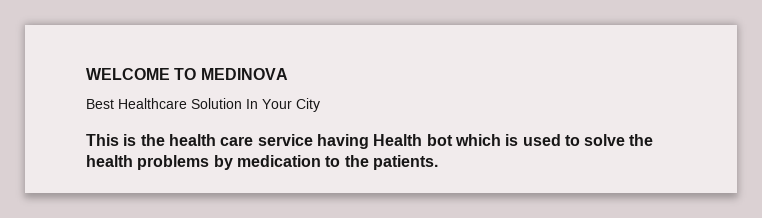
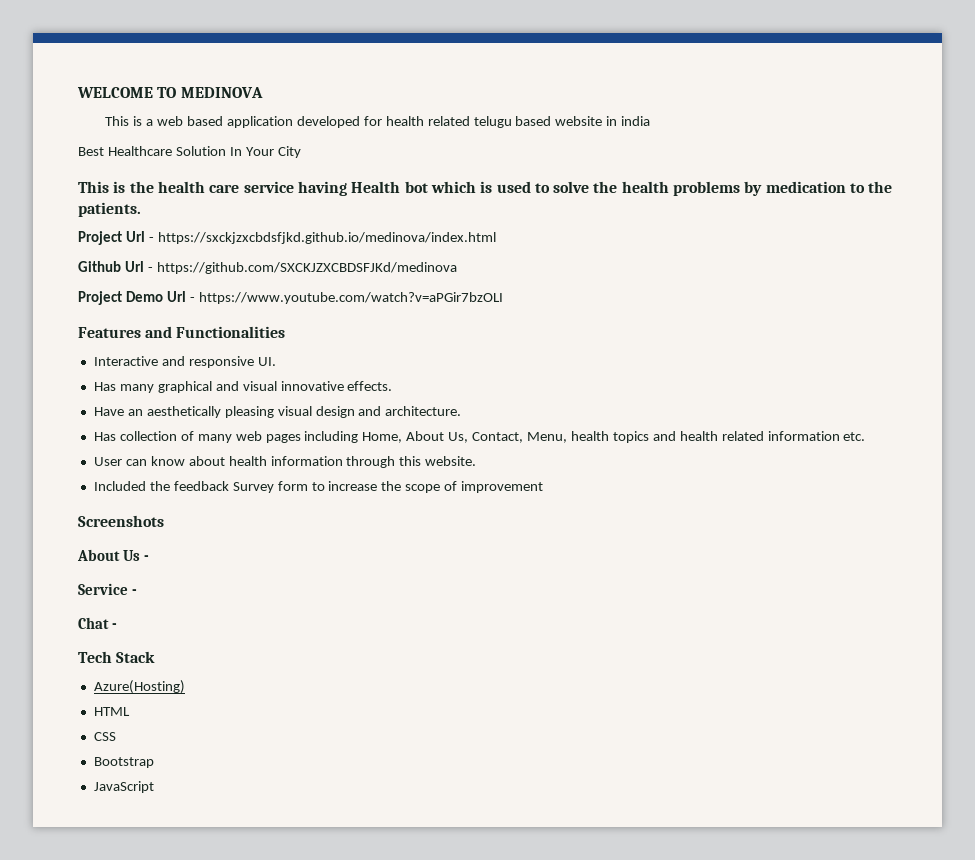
+ This is a web based application developed for health related telugu based website in india
+ Project Url - https://sxckjzxcbdsfjkd.github.io/medinova/index.html
+ Github Url - https://github.com/SXCKJZXCBDSFJKd/medinova
+ Project Demo Url - https://www.youtube.com/watch?v=aPGir7bzOLI
+ Features and Functionalities
+ Interactive and responsive UI.
+ Has many graphical and visual innovative effects.
+ Have an aesthetically pleasing visual design and architecture.
+ Has collection of many web pages including Home, About Us, Contact, Menu, health topics and health related information etc.
+ User can know about health information through this website.
+ Included the feedback Survey form to increase the scope of improvement
+ Screenshots
+ About Us -
+ Service -
+ Chat -
+ Tech Stack
+ Azure(Hosting)
+ HTML
+ CSS
+ Bootstrap
+ JavaScript

